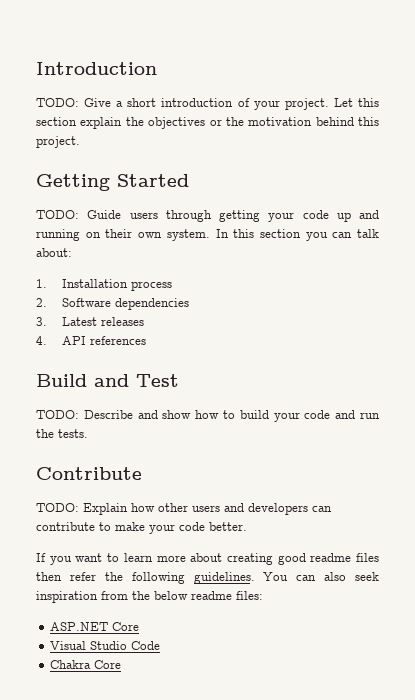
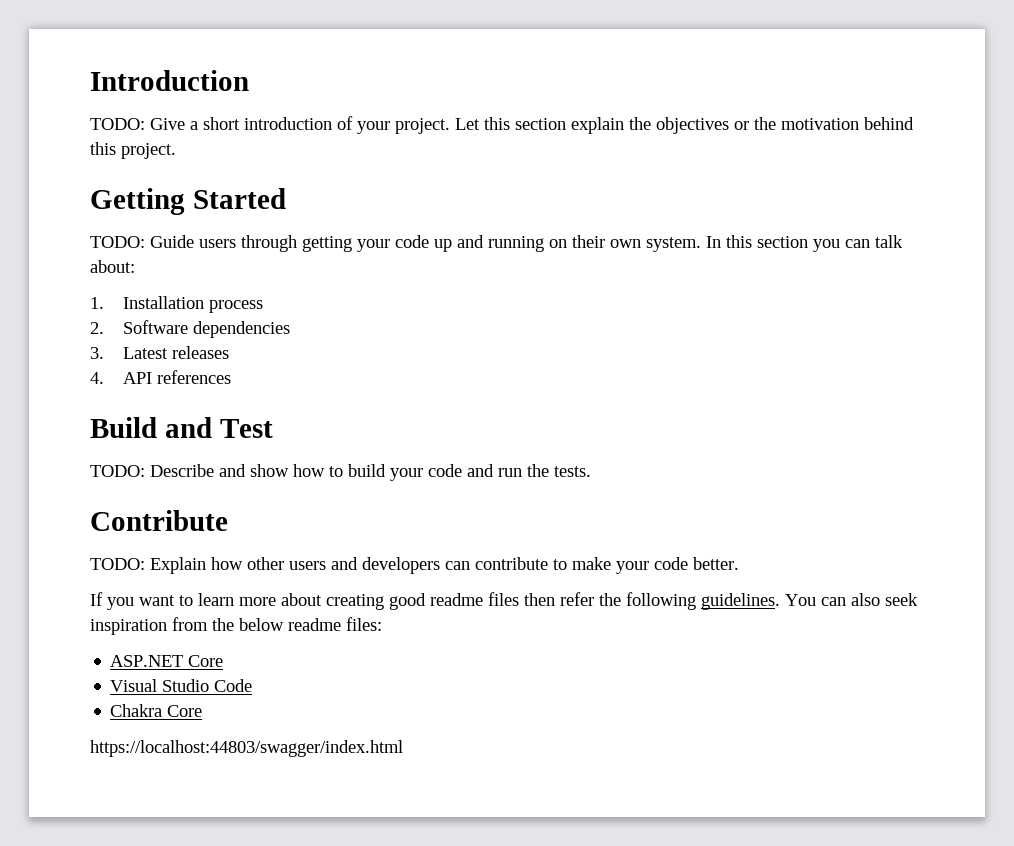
+ https://localhost:44803/swagger/index.html

